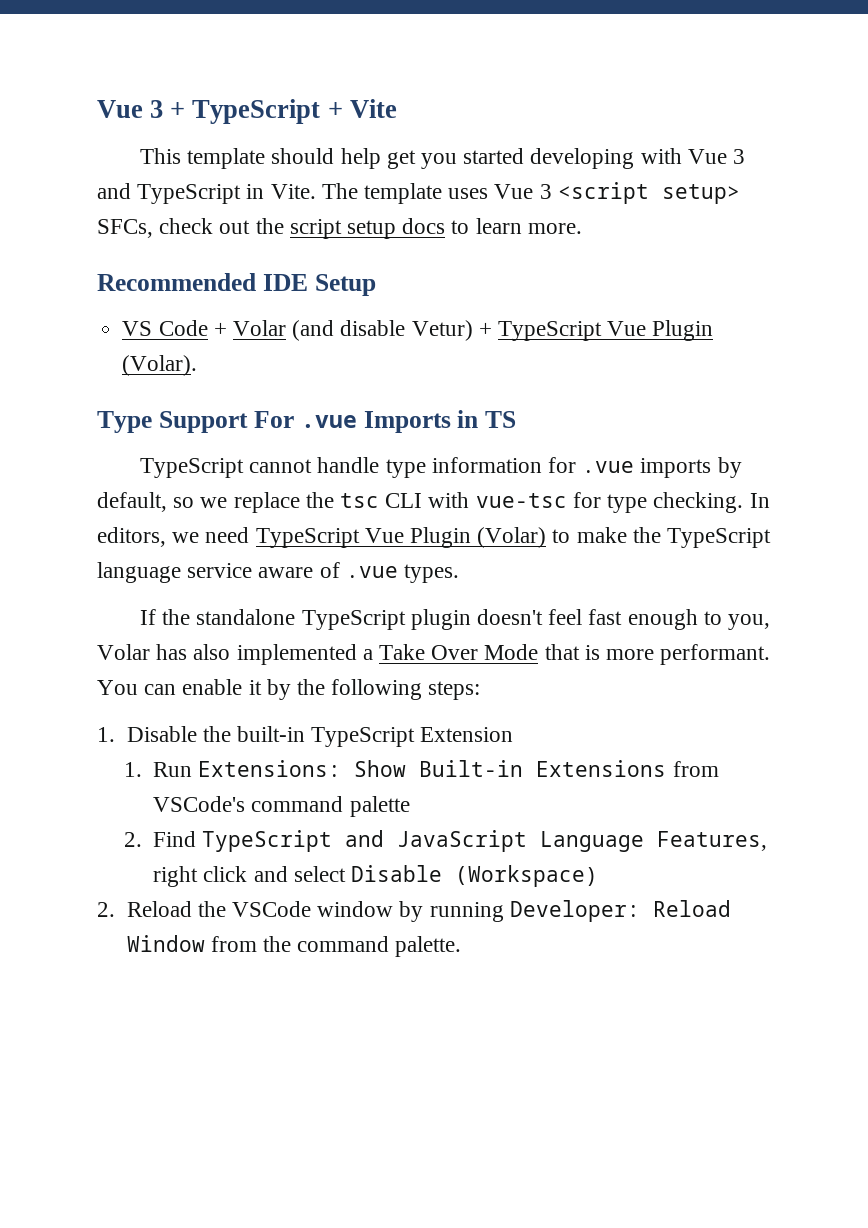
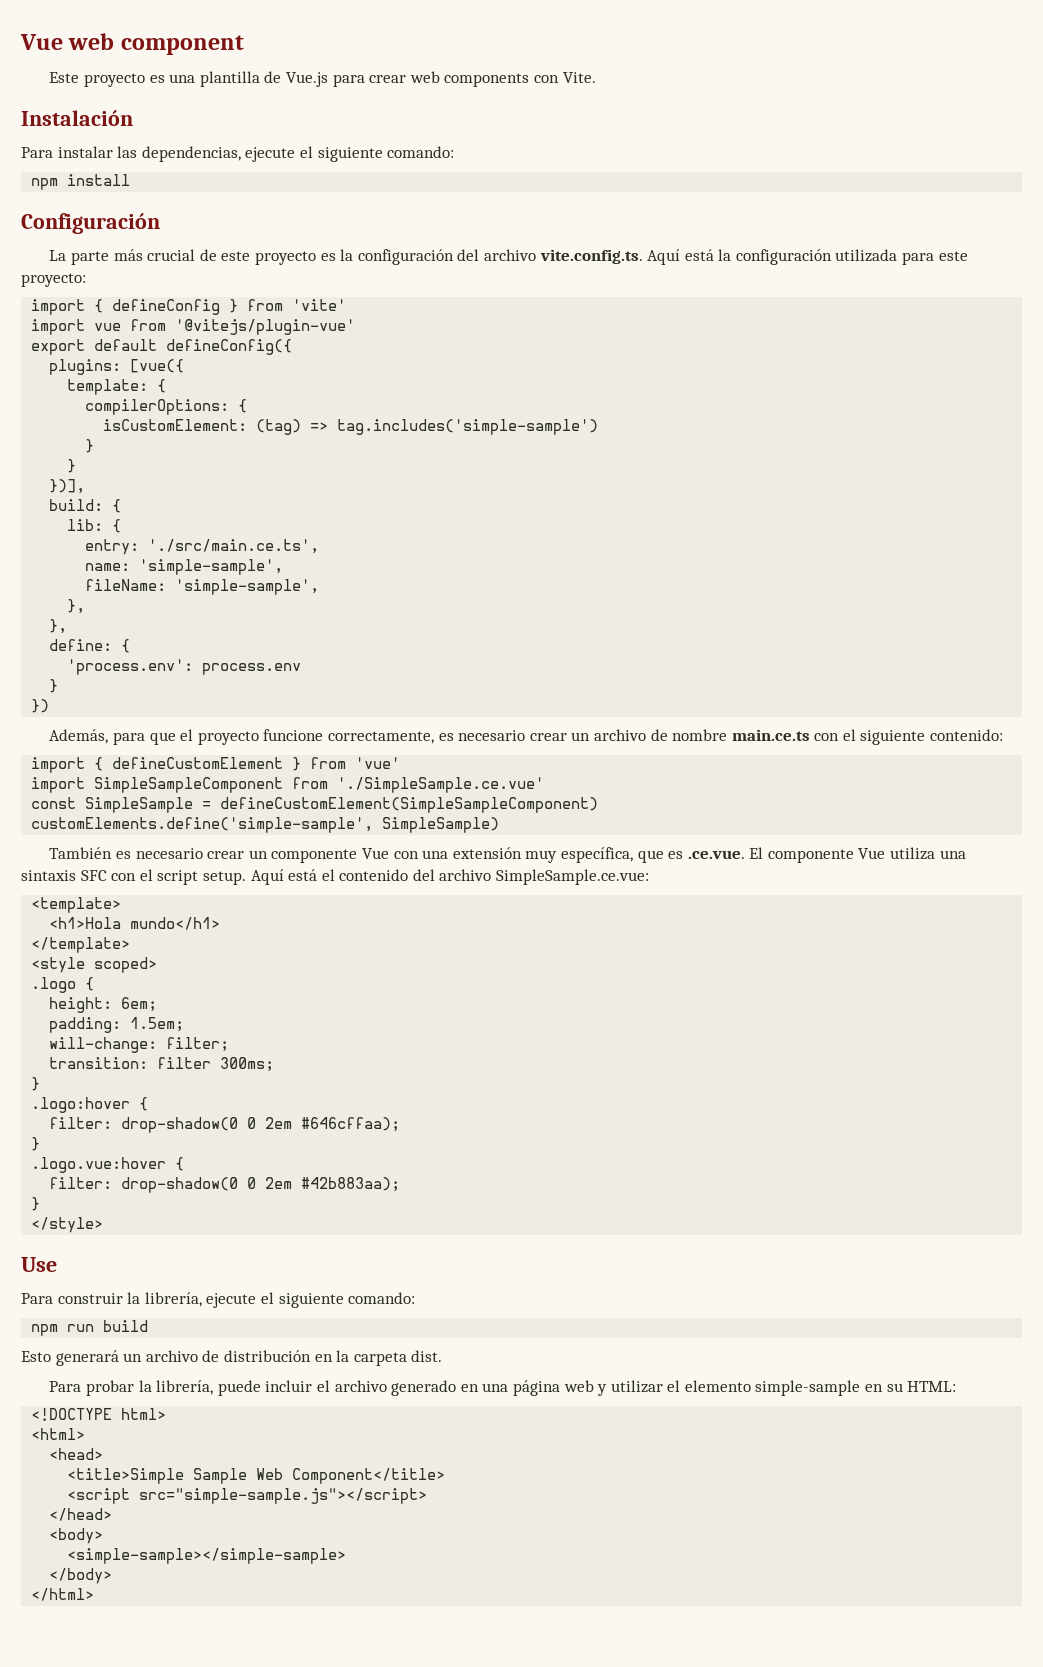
- Vue 3 + TypeScript + Vite
- This template should help get you started developing with Vue 3 and TypeScript in Vite. The template uses Vue 3 <script setup> SFCs, check out the script setup docs to learn more.
- Recommended IDE Setup
- VS Code + Volar (and disable Vetur) + TypeScript Vue Plugin (Volar).
- Type Support For .vue Imports in TS
- TypeScript cannot handle type information for .vue imports by default, so we replace the tsc CLI with vue-tsc for type checking. In editors, we need TypeScript Vue Plugin (Volar) to make the TypeScript language service aware of .vue types.
- If the standalone TypeScript plugin doesn't feel fast enough to you, Volar has also implemented a Take Over Mode that is more performant. You can enable it by the following steps:
- 1. Disable the built-in TypeScript Extension
- 1. Run Extensions: Show Built-in Extensions from VSCode's command palette
- 2. Find TypeScript and JavaScript Language Features, right click and select Disable (Workspace)
- 2. Reload the VSCode window by running Developer: Reload Window from the command palette.
+ Vue web component
+ Este proyecto es una plantilla de Vue.js para crear web components con Vite.
+ Instalación
+ Para instalar las dependencias, ejecute el siguiente comando:
+ npm install
+ Configuración
+ La parte más crucial de este proyecto es la configuración del archivo vite.config.ts. Aquí está la configuración utilizada para este proyecto:
+ import { defineConfig } from 'vite'
+ import vue from '@vitejs/plugin-vue'
+ export default defineConfig({
+ plugins: [vue({
+ template: {
+ compilerOptions: {
+ isCustomElement: (tag) => tag.includes('simple-sample')
+ }
+ }
+ })],
+ build: {
+ lib: {
+ entry: './src/main.ce.ts',
+ name: 'simple-sample',
+ fileName: 'simple-sample',
+ },
+ },
+ define: {
+ 'process.env': process.env
+ }
+ })
+ Además, para que el proyecto funcione correctamente, es necesario crear un archivo de nombre main.ce.ts con el siguiente contenido:
+ import { defineCustomElement } from 'vue'
+ import SimpleSampleComponent from './SimpleSample.ce.vue'
+ const SimpleSample = defineCustomElement(SimpleSampleComponent)
+ customElements.define('simple-sample', SimpleSample)
+ También es necesario crear un componente Vue con una extensión muy específica, que es .ce.vue. El componente Vue utiliza una sintaxis SFC con el script setup. Aquí está el contenido del archivo SimpleSample.ce.vue:
+ <template>
+ <h1>Hola mundo</h1>
+ </template>
+ <style scoped>
+ .logo {
+ height: 6em;
+ padding: 1.5em;
+ will-change: filter;
+ transition: filter 300ms;
+ }
+ .logo:hover {
+ filter: drop-shadow(0 0 2em #646cffaa);
+ }
+ .logo.vue:hover {
+ filter: drop-shadow(0 0 2em #42b883aa);
+ }
+ </style>
+ Use
+ Para construir la librería, ejecute el siguiente comando:
+ npm run build
+ Esto generará un archivo de distribución en la carpeta dist.
+ Para probar la librería, puede incluir el archivo generado en una página web y utilizar el elemento simple-sample en su HTML:
+ <!DOCTYPE html>
+ <html>
+ <head>
+ <title>Simple Sample Web Component</title>
+ <script src="simple-sample.js"></script>
+ </head>
+ <body>
+ <simple-sample></simple-sample>
+ </body>
+ </html>

